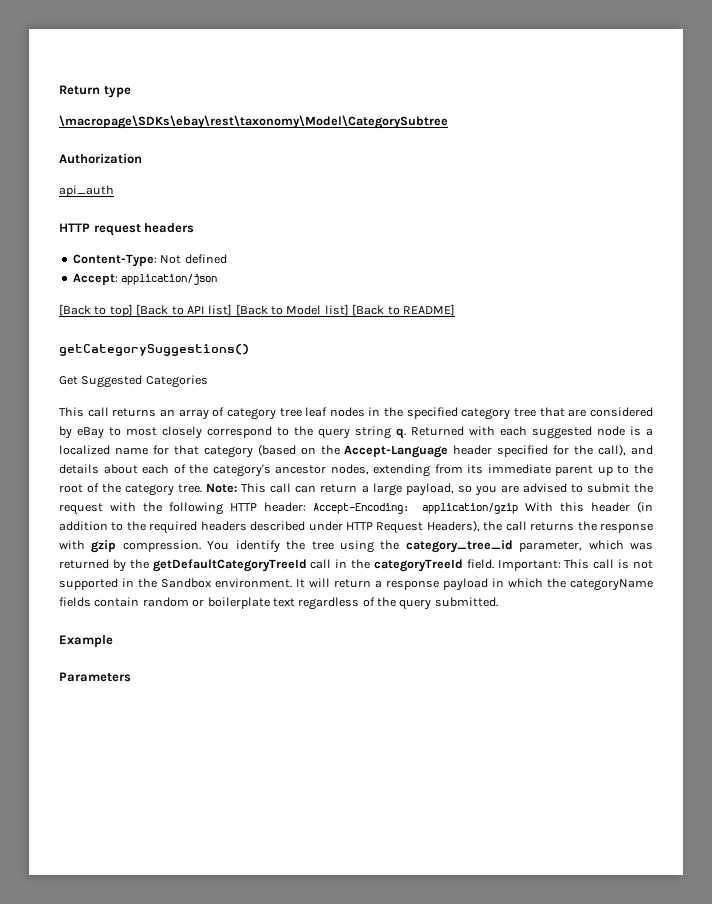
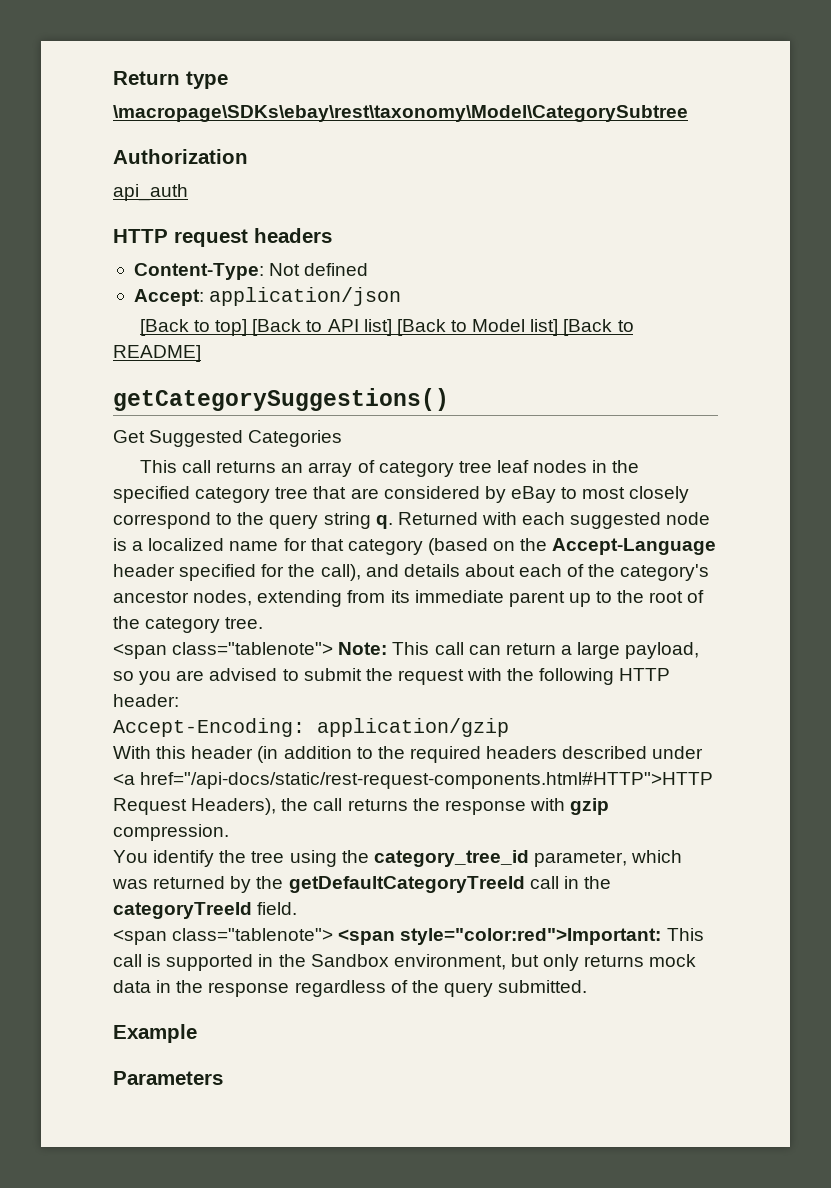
- Returned with each suggested node is a localized name for that category (based on the Accept-Language header specified for the call), and details about each of the category's ancestor nodes, extending from its immediate parent up to the root of the category tree. Note:
+ Returned with each suggested node is a localized name for that category (based on the Accept-Language header specified for the call), and details about each of the category's ancestor nodes, extending from its immediate parent up to the root of the category tree.
+ <span class="tablenote"> Note:
- This call can return a large payload, so you are advised to submit the request with the following HTTP header: Accept-Encoding:
+ This call can return a large payload, so you are advised to submit the request with the following HTTP header:
+ Accept-Encoding:
- application/gzip With this header (in addition to the required headers described under HTTP Request Headers), the call returns the response with gzip compression. You identify the tree using the category_tree_id parameter, which was returned by the getDefaultCategoryTreeId call in the categoryTreeId field. Important:
+ application/gzip
+ With this header (in addition to the required headers described under <a href="/api-docs/static/rest-request-components.html#HTTP">HTTP Request Headers), the call returns the response with gzip compression.
+ You identify the tree using the category_tree_id parameter, which was returned by the getDefaultCategoryTreeId call in the categoryTreeId field.
+ <span class="tablenote"> <span style="color:red">Important:
- This call is not supported in the Sandbox environment. It will return a response payload in which the categoryName fields contain random or boilerplate text regardless of the query submitted.
+ This call is supported in the Sandbox environment, but only returns mock data in the response regardless of the query submitted.

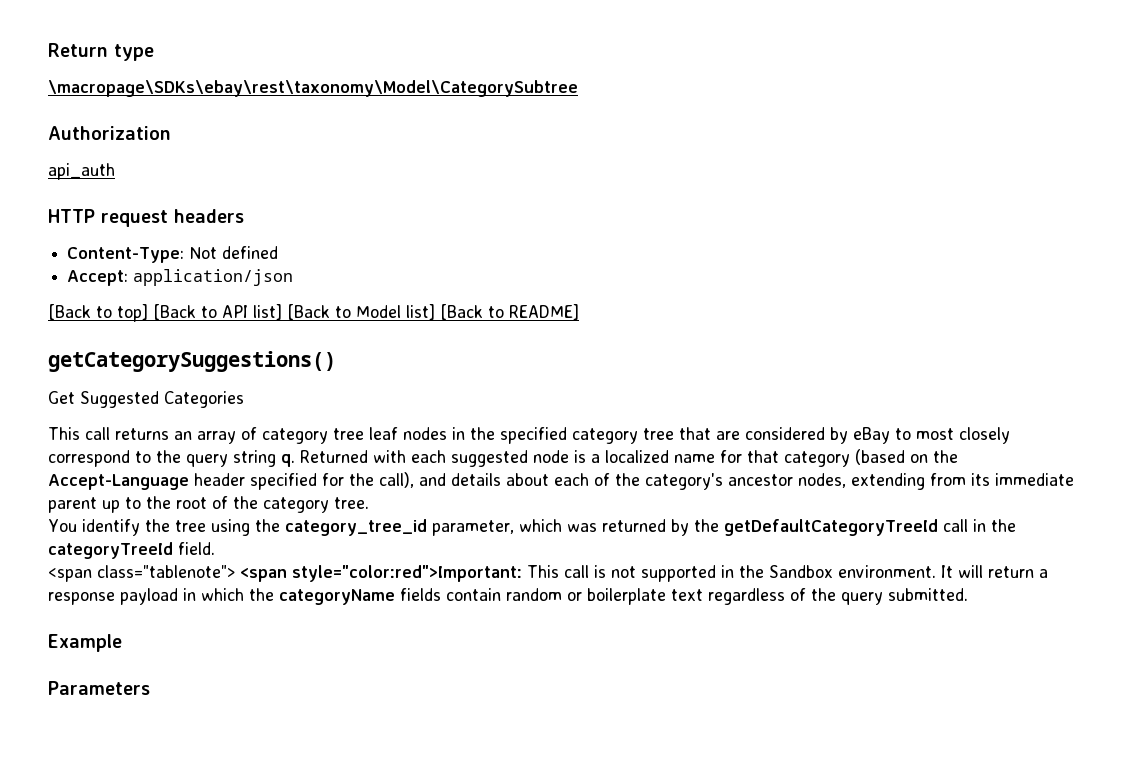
- <span class="tablenote"> Note: This call can return a large payload, so you are advised to submit the request with the following HTTP header:
- Accept-Encoding: application/gzip
- With this header (in addition to the required headers described under <a href="/api-docs/static/rest-request-components.html#HTTP">HTTP Request Headers), the call returns the response with gzip compression.
- <span class="tablenote"> <span style="color:red">Important: This call is supported in the Sandbox environment, but only returns mock data in the response regardless of the query submitted.
+ <span class="tablenote"> <span style="color:red">Important: This call is not supported in the Sandbox environment. It will return a response payload in which the categoryName fields contain random or boilerplate text regardless of the query submitted.

